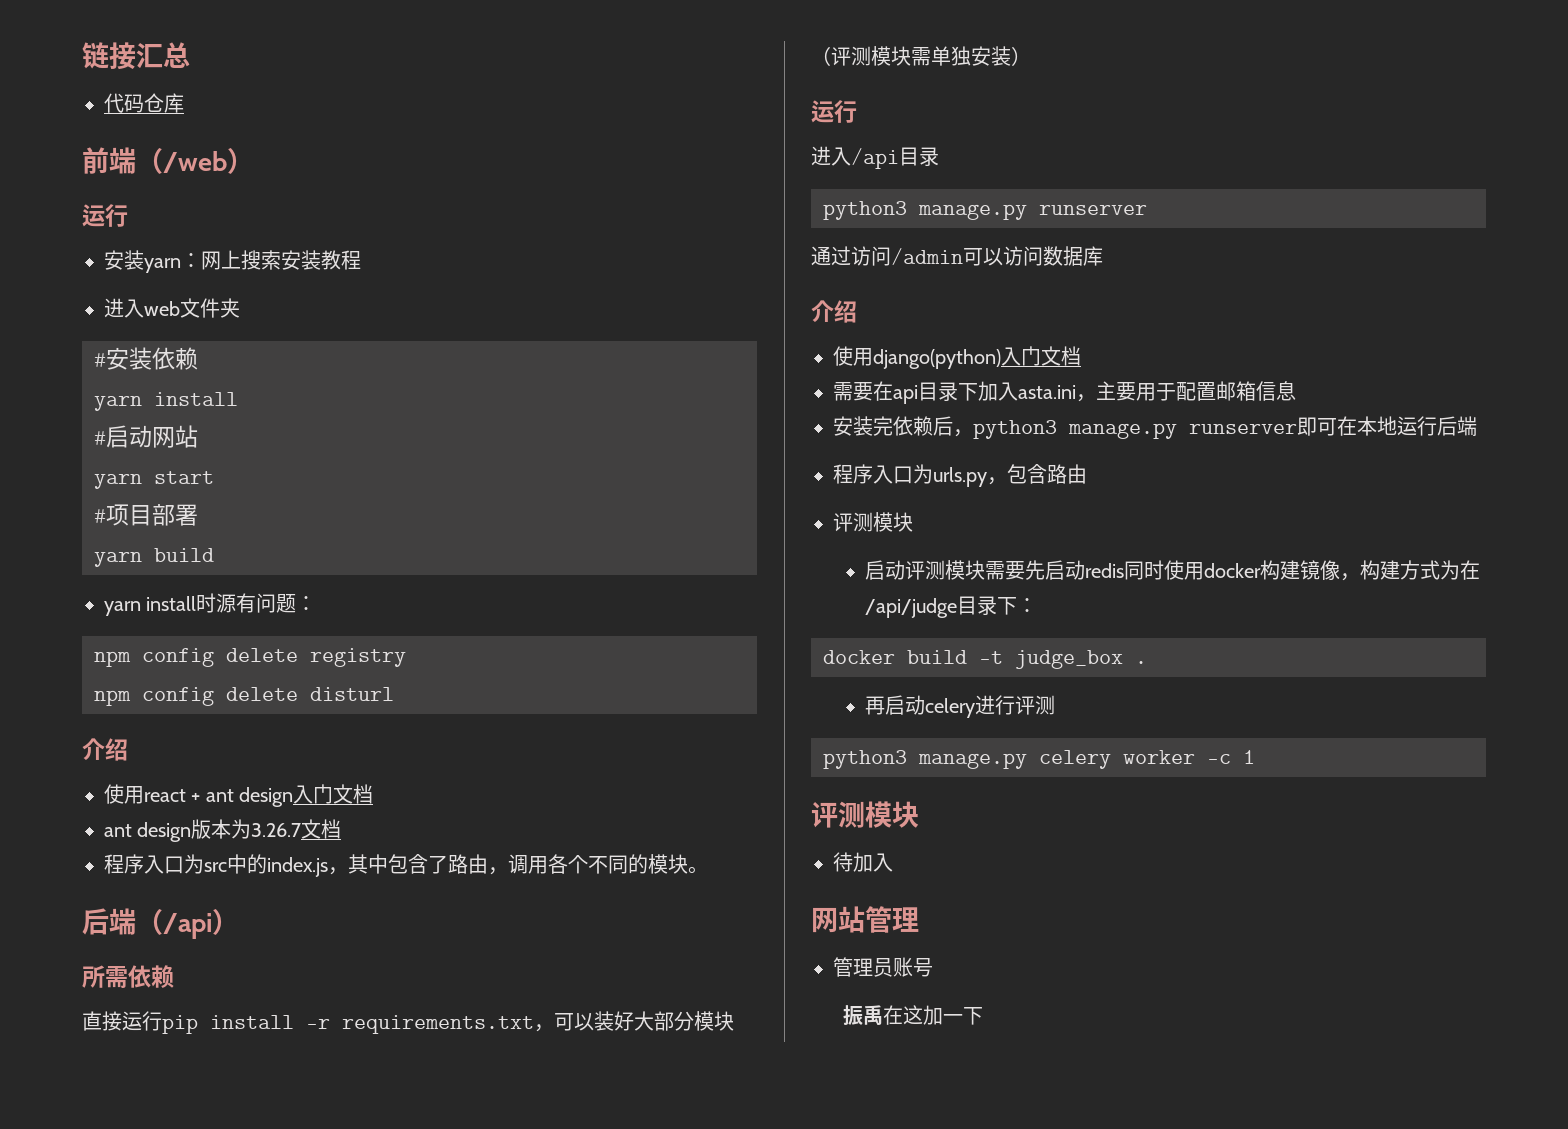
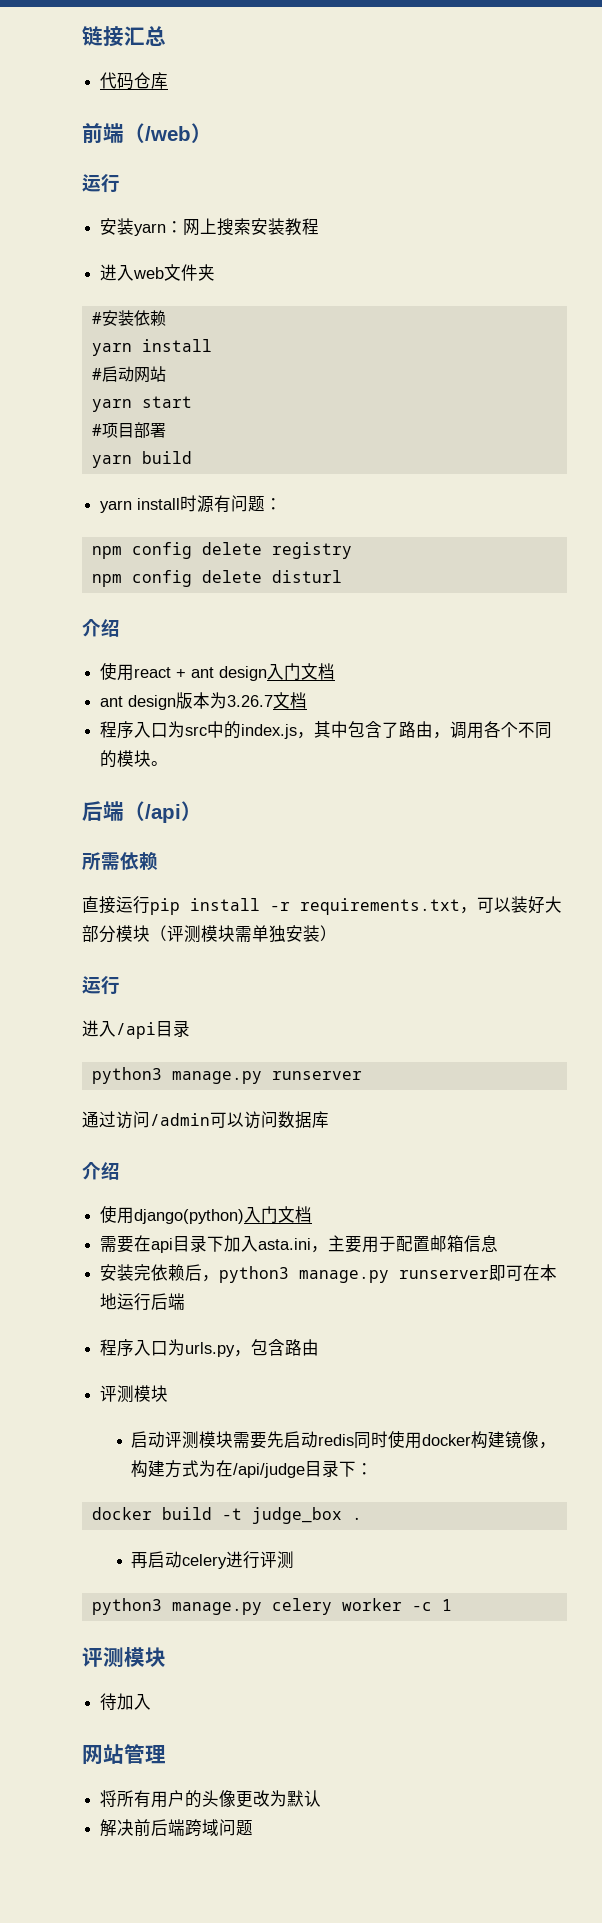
- 管理员账号
- 振禹在这加一下
+ 将所有用户的头像更改为默认
+ 解决前后端跨域问题

